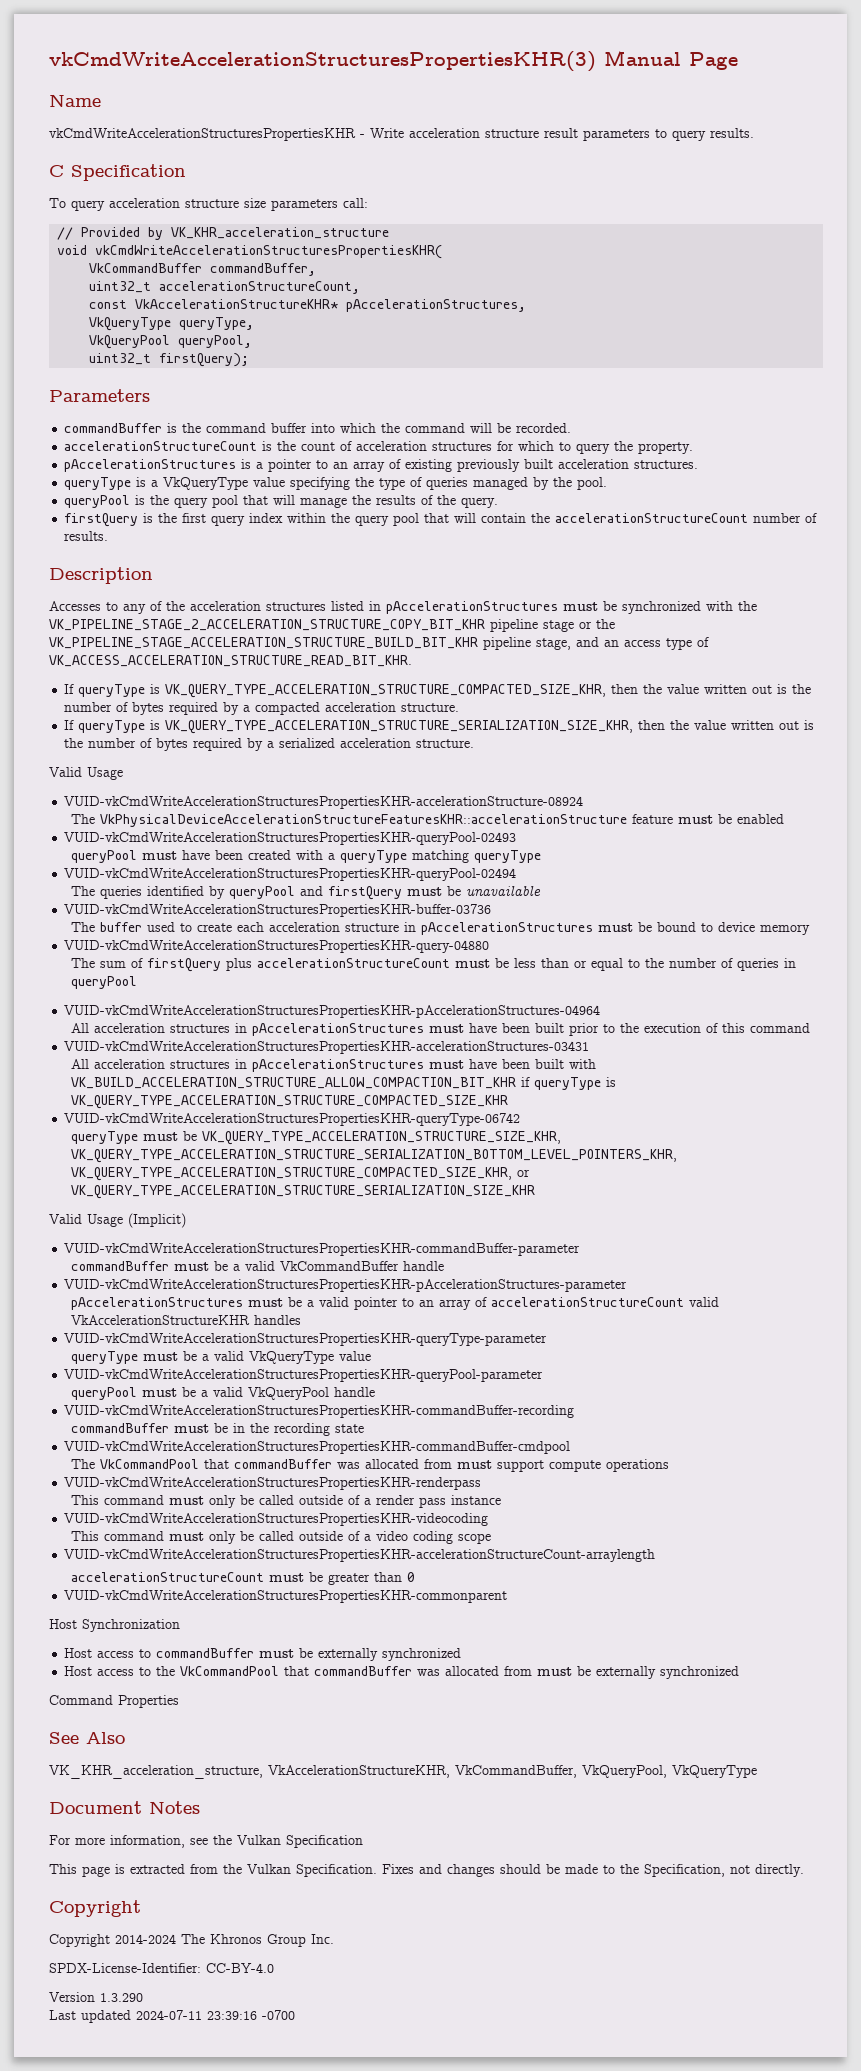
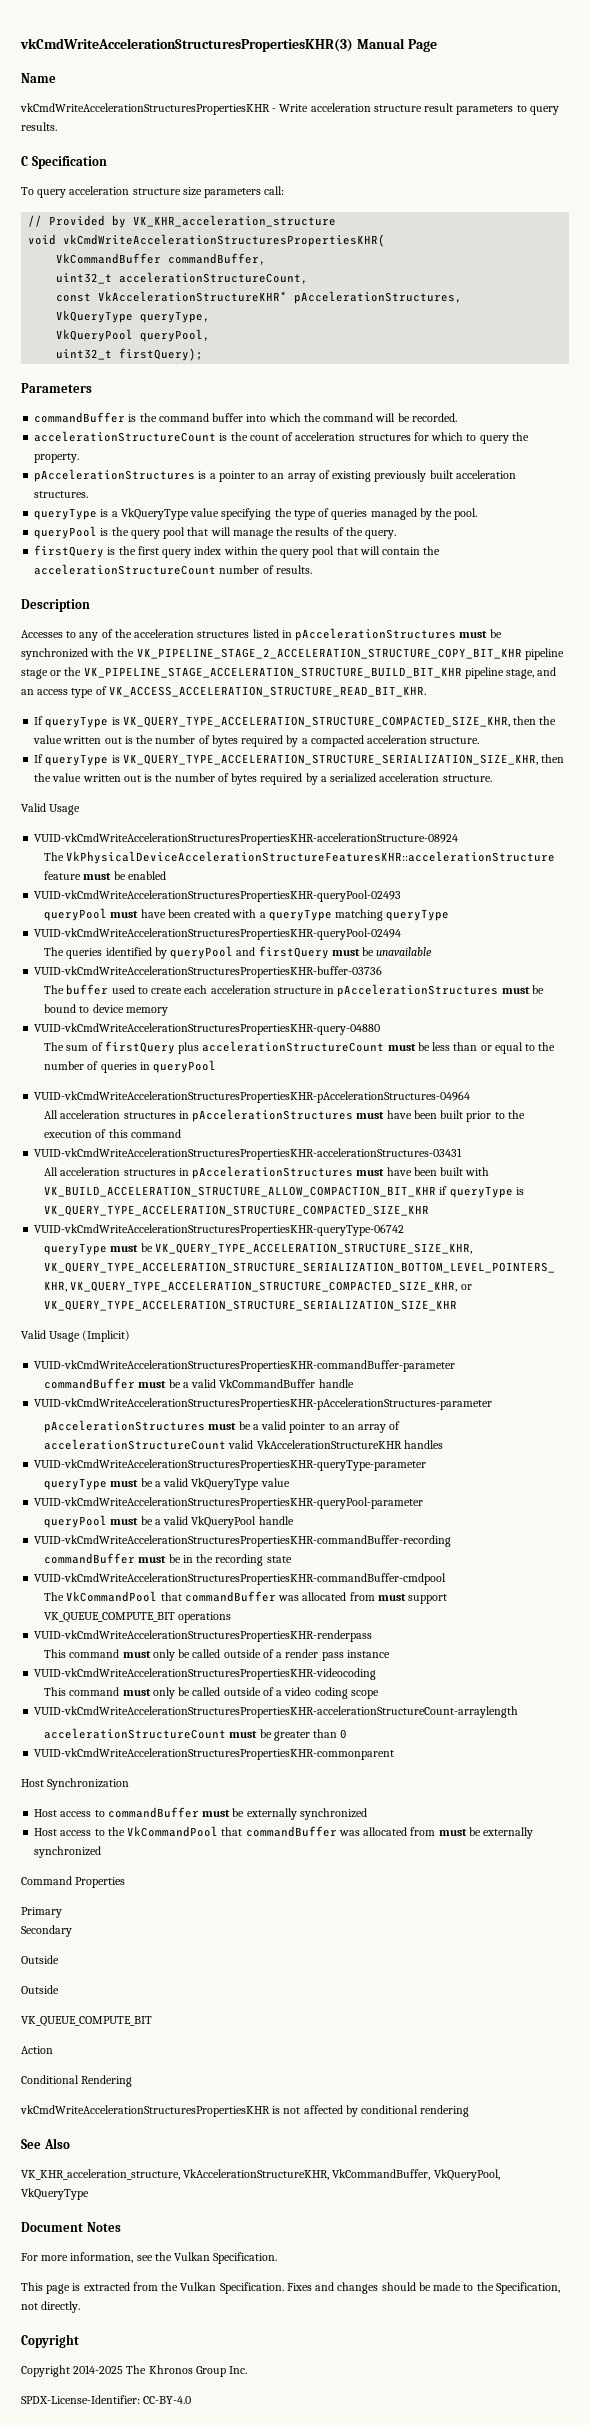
- The VkCommandPool that commandBuffer was allocated from must support compute operations
+ The VkCommandPool that commandBuffer was allocated from must support VK_QUEUE_COMPUTE_BIT operations
+ Primary
+ Secondary
+ Outside
+ Outside
+ VK_QUEUE_COMPUTE_BIT
+ Action
+ Conditional Rendering
+ vkCmdWriteAccelerationStructuresPropertiesKHR is not affected by conditional rendering
- For more information, see the Vulkan Specification
+ For more information, see the Vulkan Specification.
- Copyright 2014-2024 The Khronos Group Inc.
+ Copyright 2014-2025 The Khronos Group Inc.
- Version 1.3.290
- Last updated 2024-07-11 23:39:16 -0700

